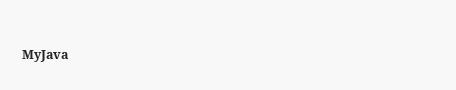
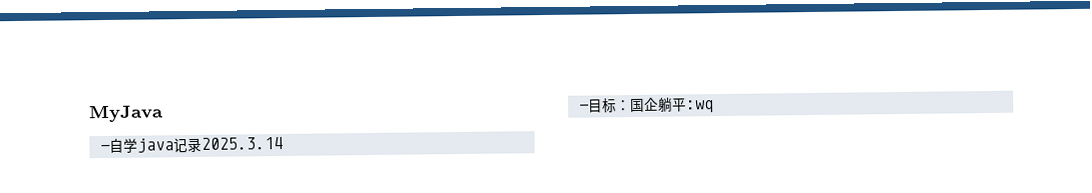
+ -自学java记录2025.3.14
+ -目标：国企躺平:wq

